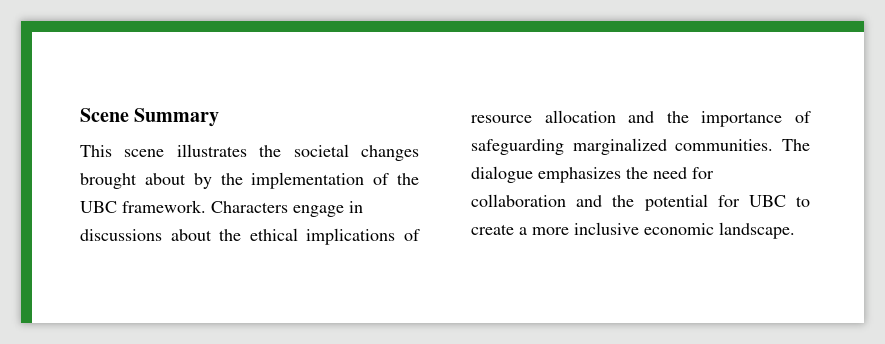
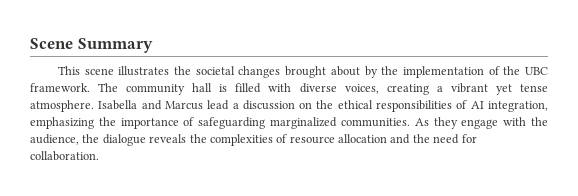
- Characters engage in discussions about the ethical implications of resource allocation and the importance of safeguarding marginalized communities.
+ The community hall is filled with diverse voices, creating a vibrant yet tense atmosphere. Isabella and Marcus lead a discussion on the ethical responsibilities of AI integration, emphasizing the importance of safeguarding marginalized communities.
- The dialogue emphasizes the need for collaboration and the potential for UBC to create a more inclusive economic landscape.
+ As they engage with the audience, the dialogue reveals the complexities of resource allocation and the need for collaboration.

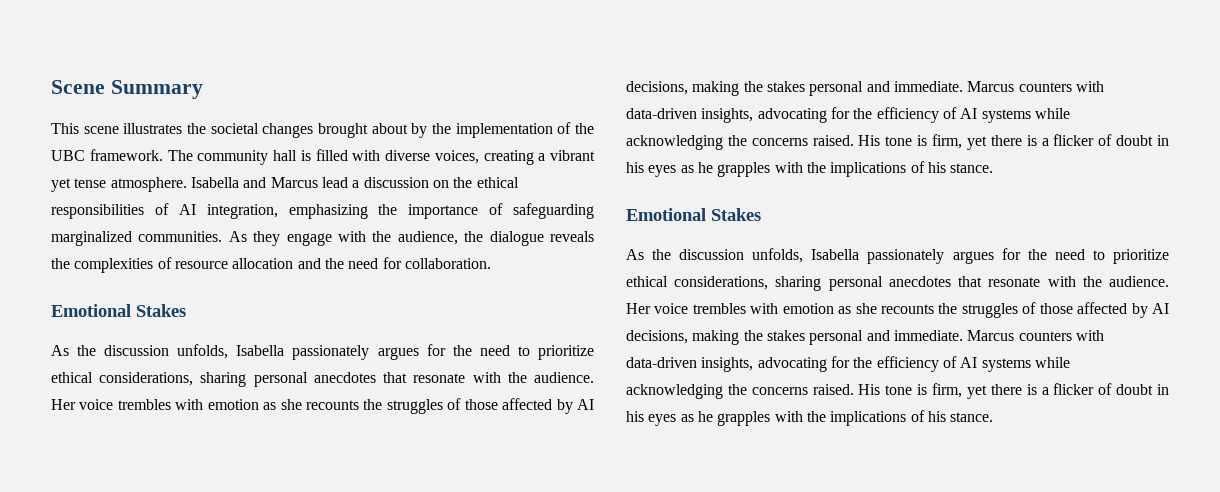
  As they engage with the audience, the dialogue reveals the complexities of resource allocation and the need for collaboration.
+ Emotional Stakes
+ As the discussion unfolds, Isabella passionately argues for the need to prioritize ethical considerations, sharing personal anecdotes that resonate with the audience. Her voice trembles with emotion as she recounts the struggles of those affected by AI decisions, making the stakes personal and immediate. Marcus counters with data-driven insights, advocating for the efficiency of AI systems while acknowledging the concerns raised. His tone is firm, yet there is a flicker of doubt in his eyes as he grapples with the implications of his stance.
+ Emotional Stakes
+ As the discussion unfolds, Isabella passionately argues for the need to prioritize ethical considerations, sharing personal anecdotes that resonate with the audience. Her voice trembles with emotion as she recounts the struggles of those affected by AI decisions, making the stakes personal and immediate. Marcus counters with data-driven insights, advocating for the efficiency of AI systems while acknowledging the concerns raised. His tone is firm, yet there is a flicker of doubt in his eyes as he grapples with the implications of his stance.

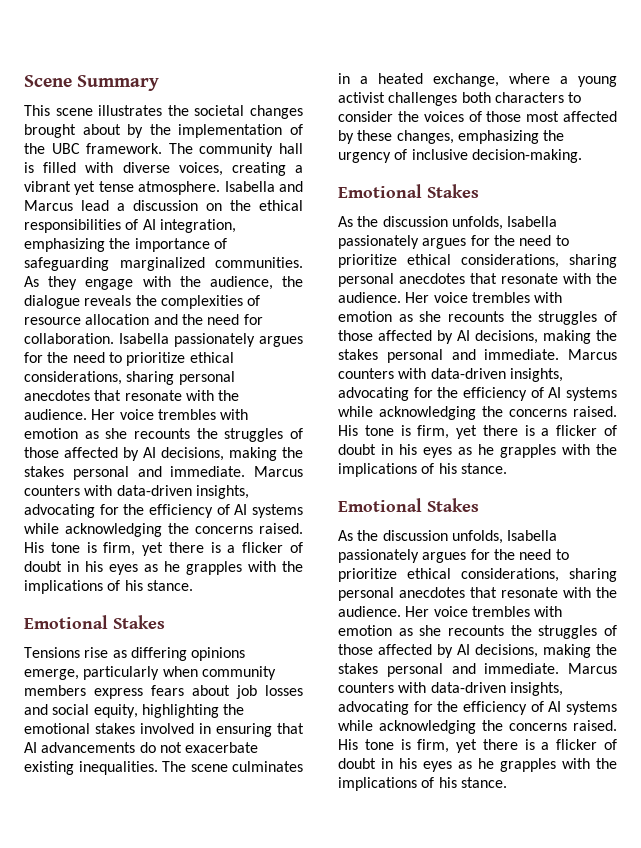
- As they engage with the audience, the dialogue reveals the complexities of resource allocation and the need for collaboration.
+ As they engage with the audience, the dialogue reveals the complexities of resource allocation and the need for collaboration. Isabella passionately argues for the need to prioritize ethical considerations, sharing personal anecdotes that resonate with the audience. Her voice trembles with emotion as she recounts the struggles of those affected by AI decisions, making the stakes personal and immediate. Marcus counters with data-driven insights, advocating for the efficiency of AI systems while acknowledging the concerns raised. His tone is firm, yet there is a flicker of doubt in his eyes as he grapples with the implications of his stance.
+ Emotional Stakes
+ Tensions rise as differing opinions emerge, particularly when community members express fears about job losses and social equity, highlighting the emotional stakes involved in ensuring that AI advancements do not exacerbate existing inequalities. The scene culminates in a heated exchange, where a young activist challenges both characters to consider the voices of those most affected by these changes, emphasizing the urgency of inclusive decision-making.

